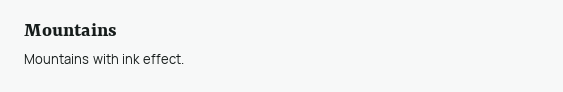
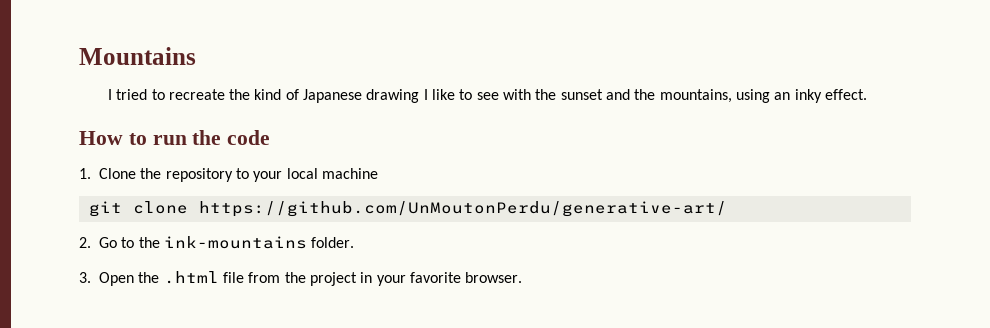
- Mountains with ink effect.
+ I tried to recreate the kind of Japanese drawing I like to see with the sunset and the mountains, using an inky effect.
+ How to run the code
+ 1. Clone the repository to your local machine
+ git clone https://github.com/UnMoutonPerdu/generative-art/
+ 2. Go to the ink-mountains folder.
+ 3. Open the .html file from the project in your favorite browser.

